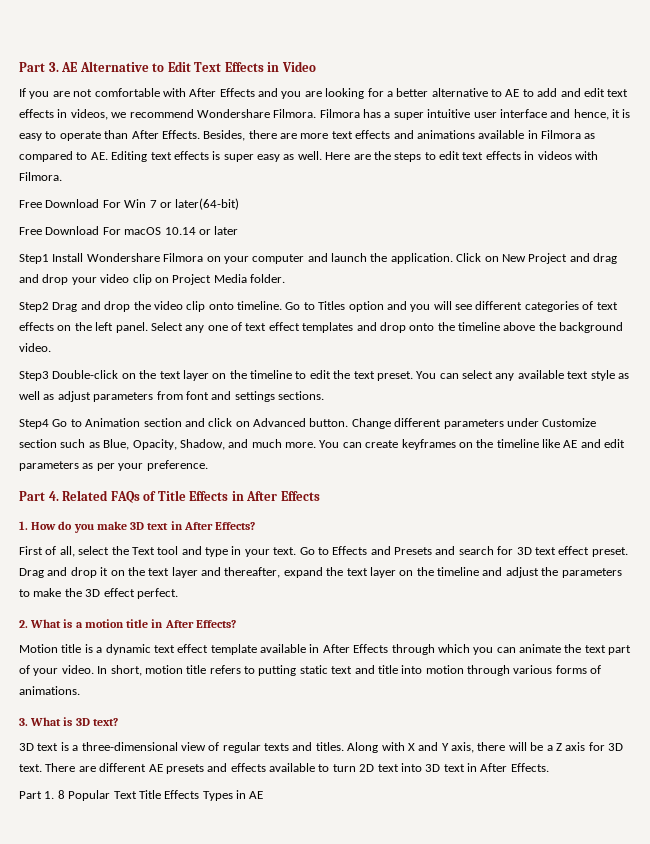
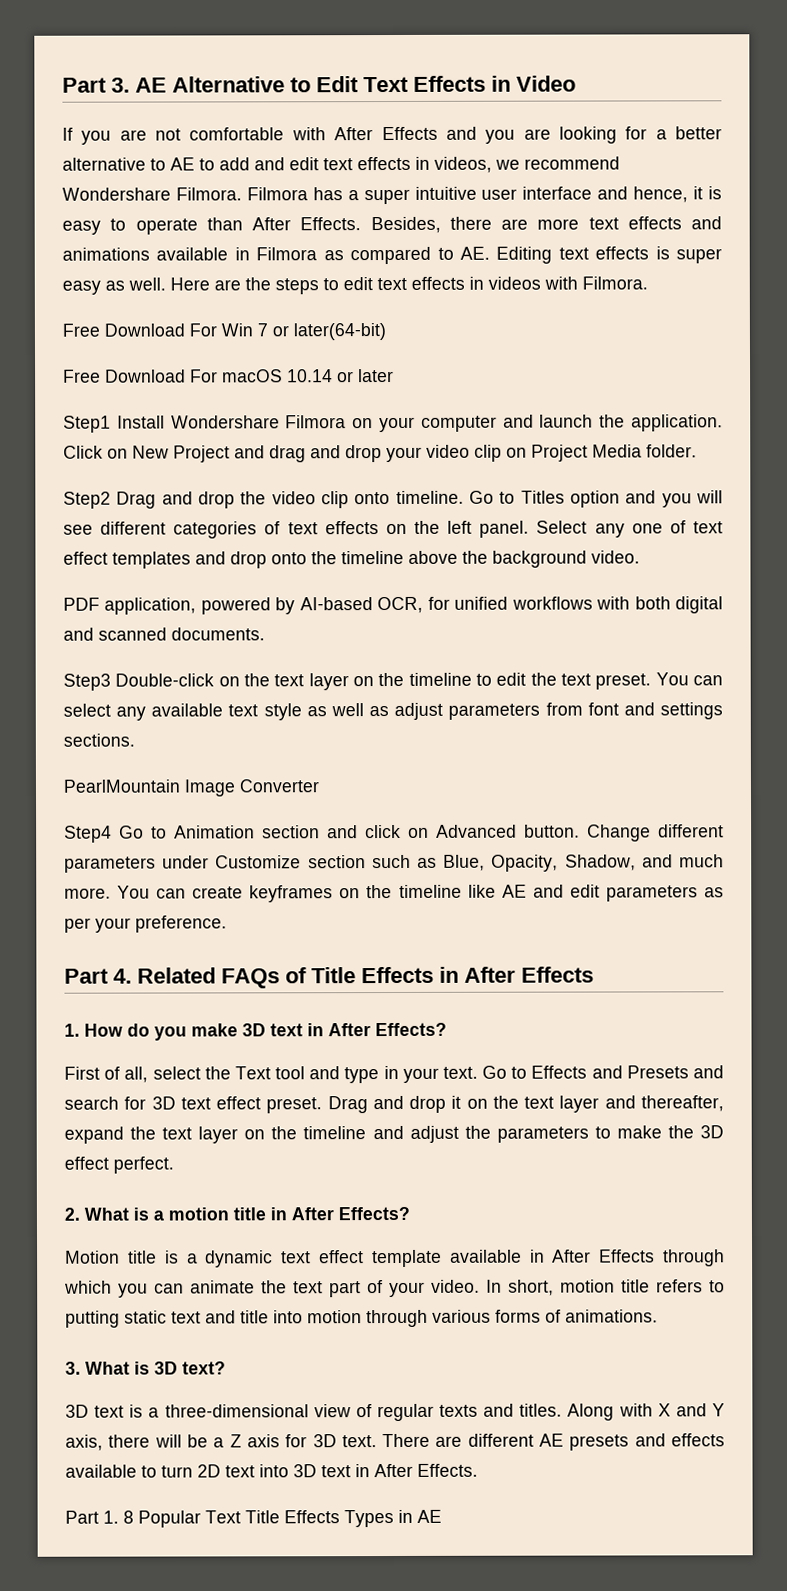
+ PDF application, powered by AI-based OCR, for unified workflows with both digital and scanned documents.
+ PearlMountain Image Converter

